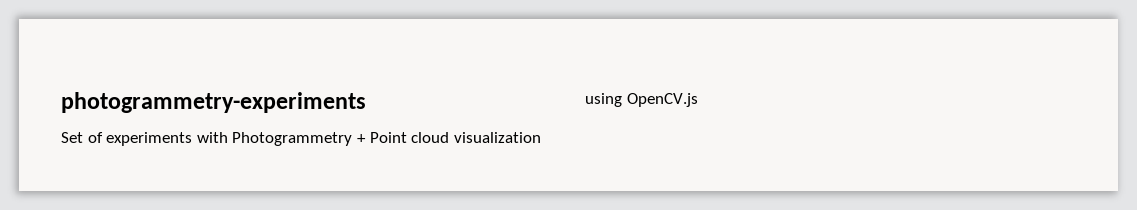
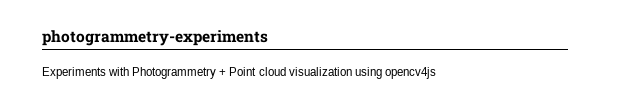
- Set of experiments with Photogrammetry + Point cloud visualization using OpenCV.js
+ Experiments with Photogrammetry + Point cloud visualization using opencv4js

